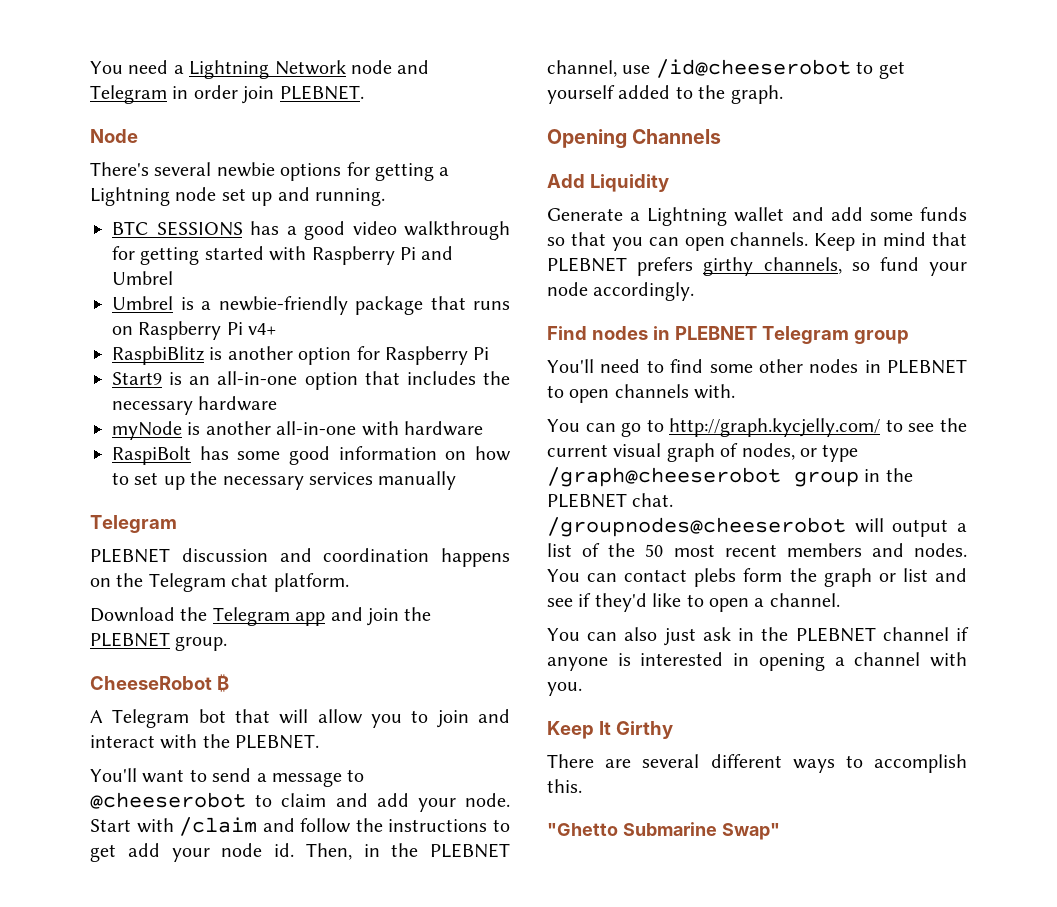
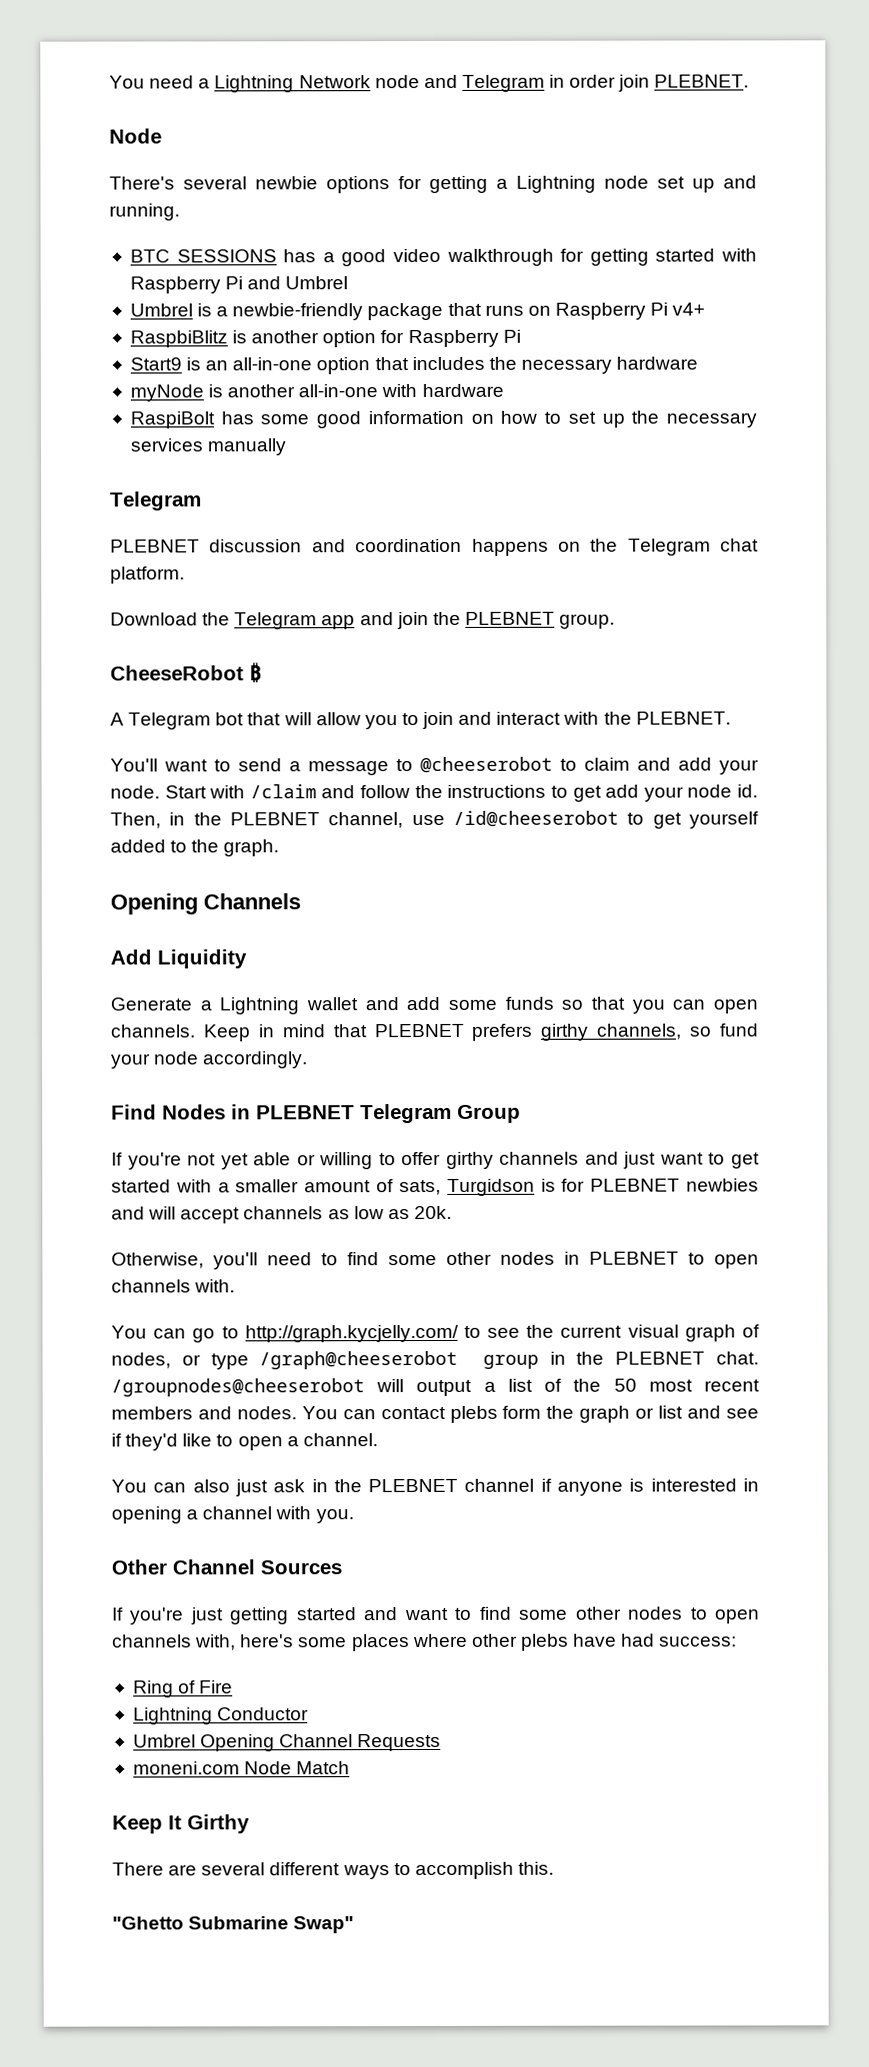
- Find nodes in PLEBNET Telegram group
- You'll need to find some other nodes in PLEBNET to open channels with.
+ Find Nodes in PLEBNET Telegram Group
+ If you're not yet able or willing to offer girthy channels and just want to get started with a smaller amount of sats, Turgidson is for PLEBNET newbies and will accept channels as low as 20k.
+ Otherwise, you'll need to find some other nodes in PLEBNET to open channels with.
+ Other Channel Sources
+ If you're just getting started and want to find some other nodes to open channels with, here's some places where other plebs have had success:
+ Ring of Fire
+ Lightning Conductor
+ Umbrel Opening Channel Requests
+ moneni.com Node Match

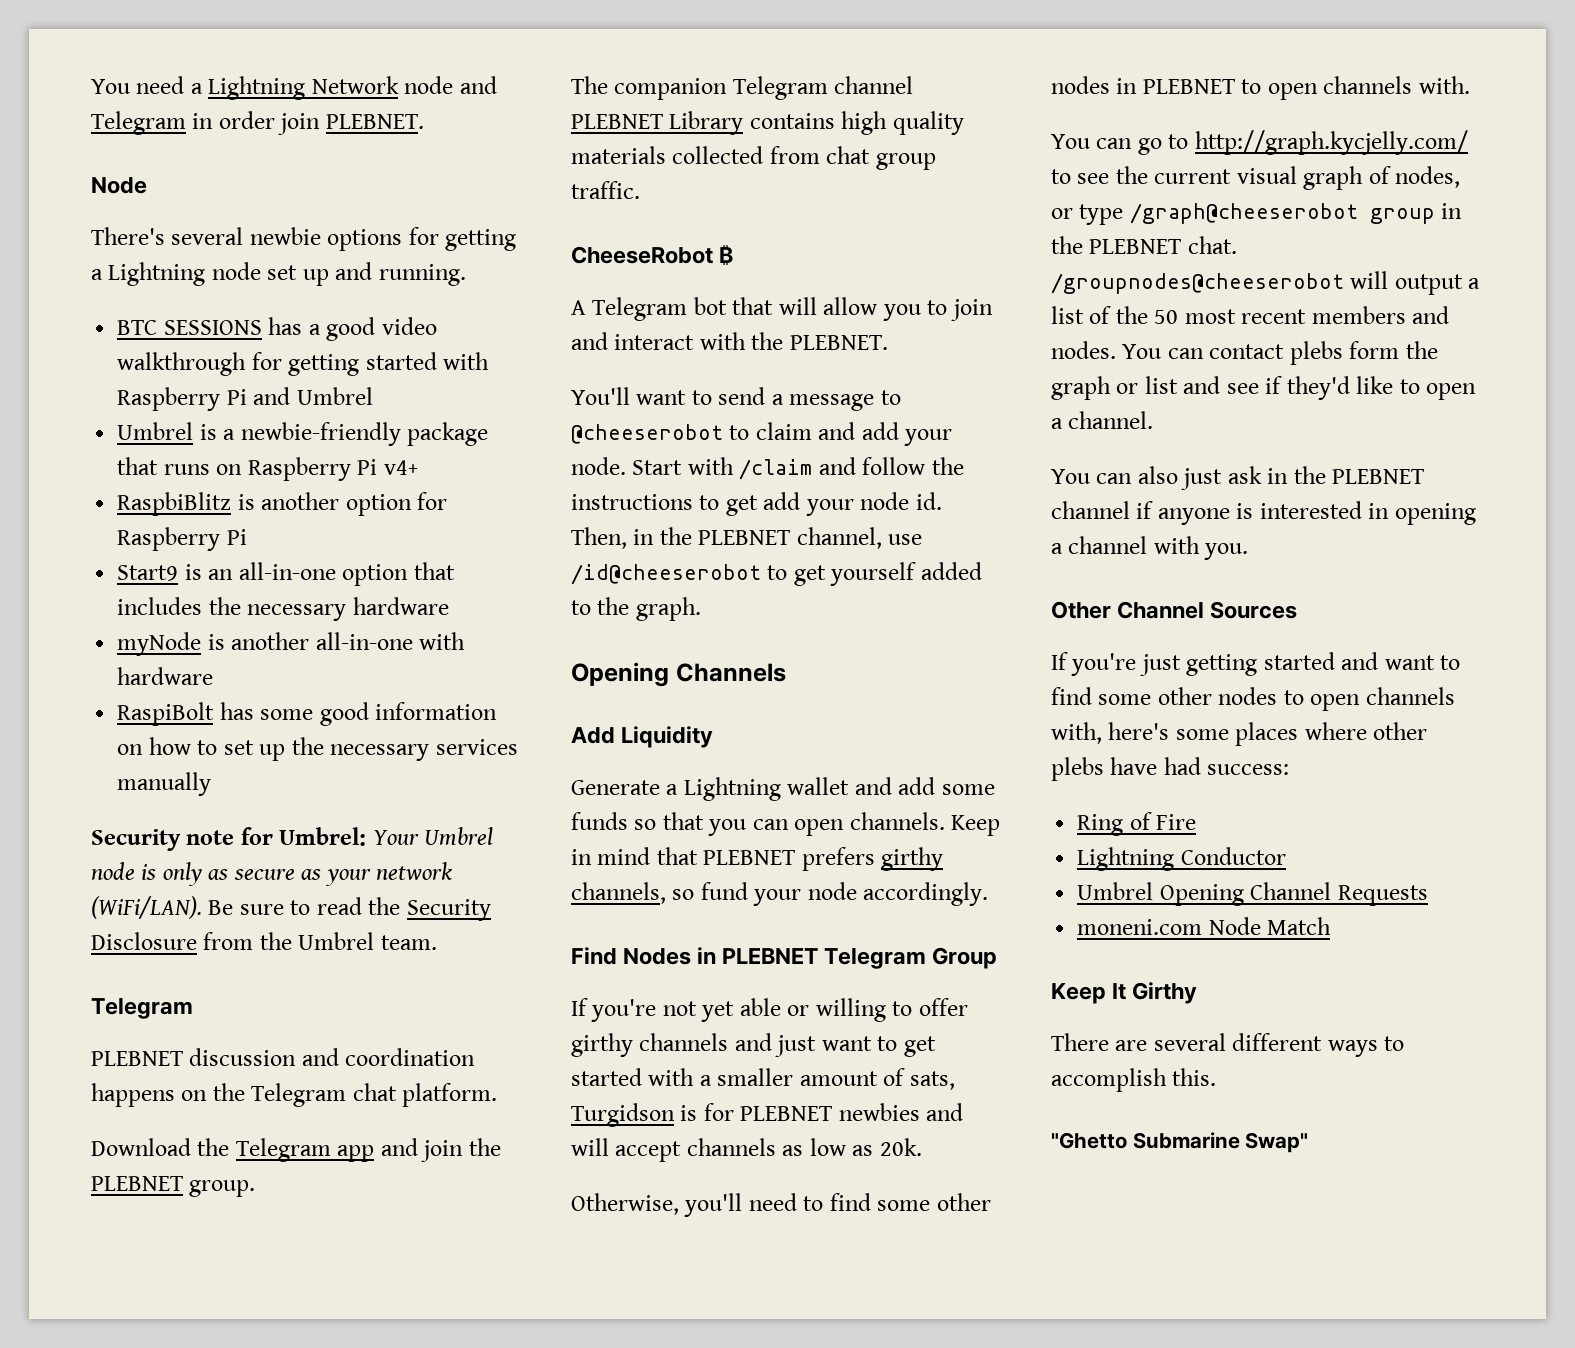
+ Security note for Umbrel: Your Umbrel node is only as secure as your network (WiFi/LAN). Be sure to read the Security Disclosure from the Umbrel team.
+ The companion Telegram channel PLEBNET Library contains high quality materials collected from chat group traffic.

